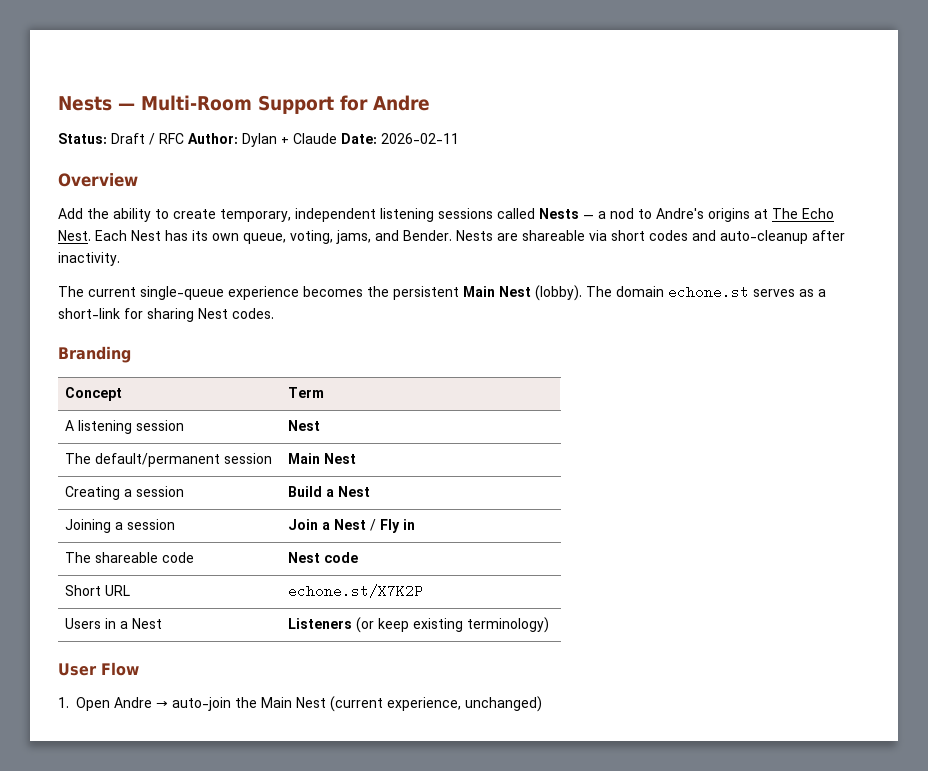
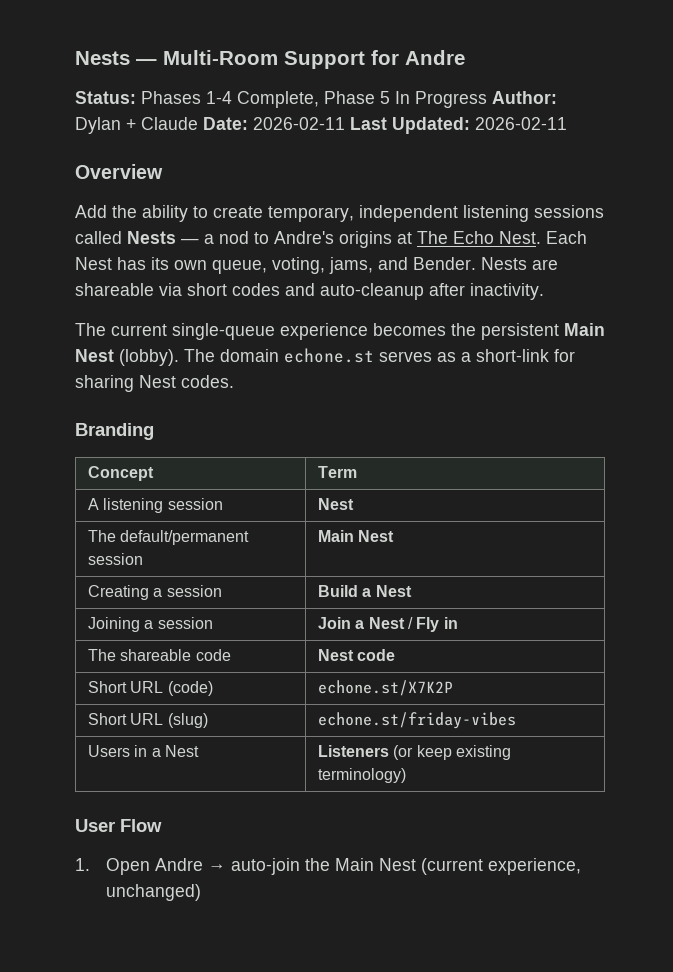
- Status: Draft / RFC Author: Dylan + Claude Date: 2026-02-11
+ Status: Phases 1-4 Complete, Phase 5 In Progress Author: Dylan + Claude Date: 2026-02-11 Last Updated: 2026-02-11
- Short URL | echone.st/X7K2P
+ Short URL (code) | echone.st/X7K2P
+ Short URL (slug) | echone.st/friday-vibes

